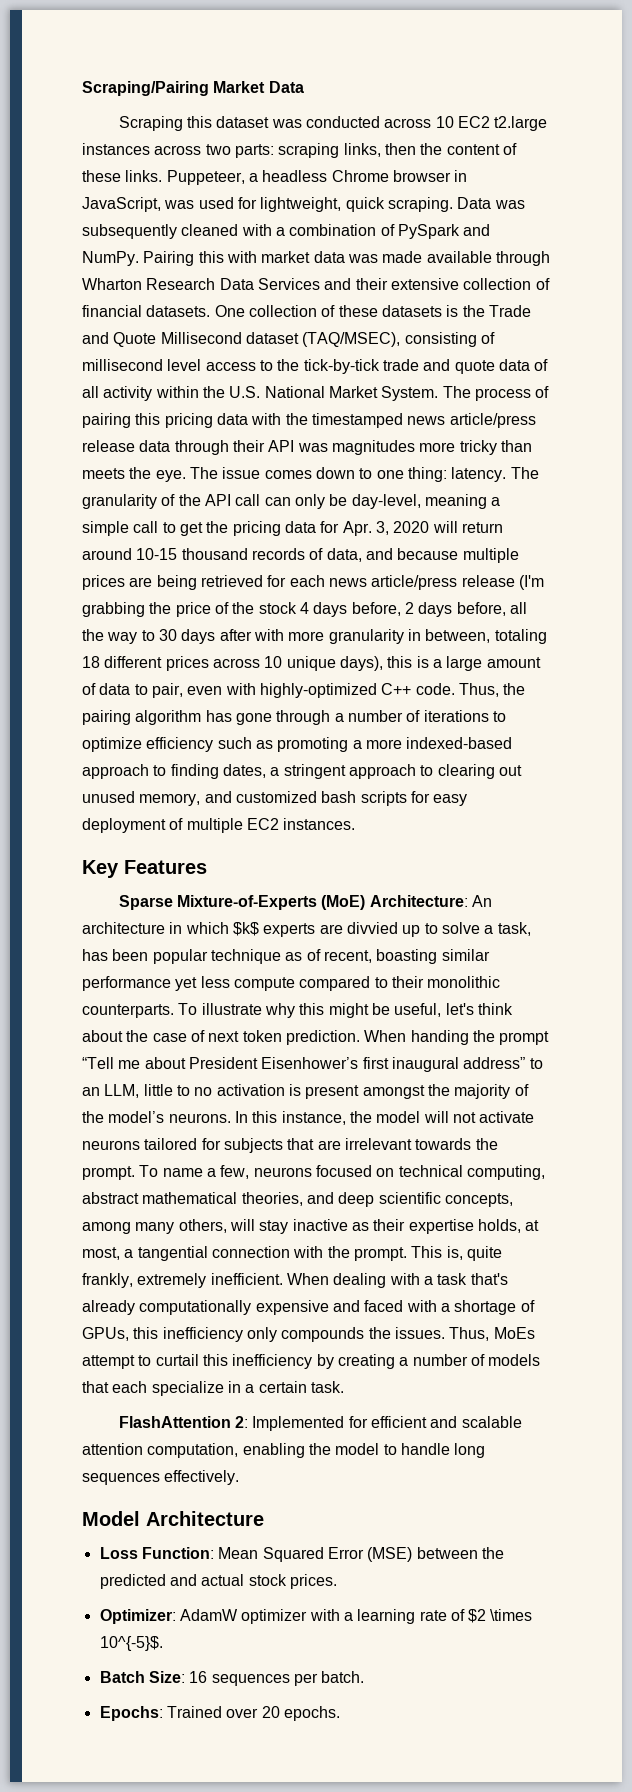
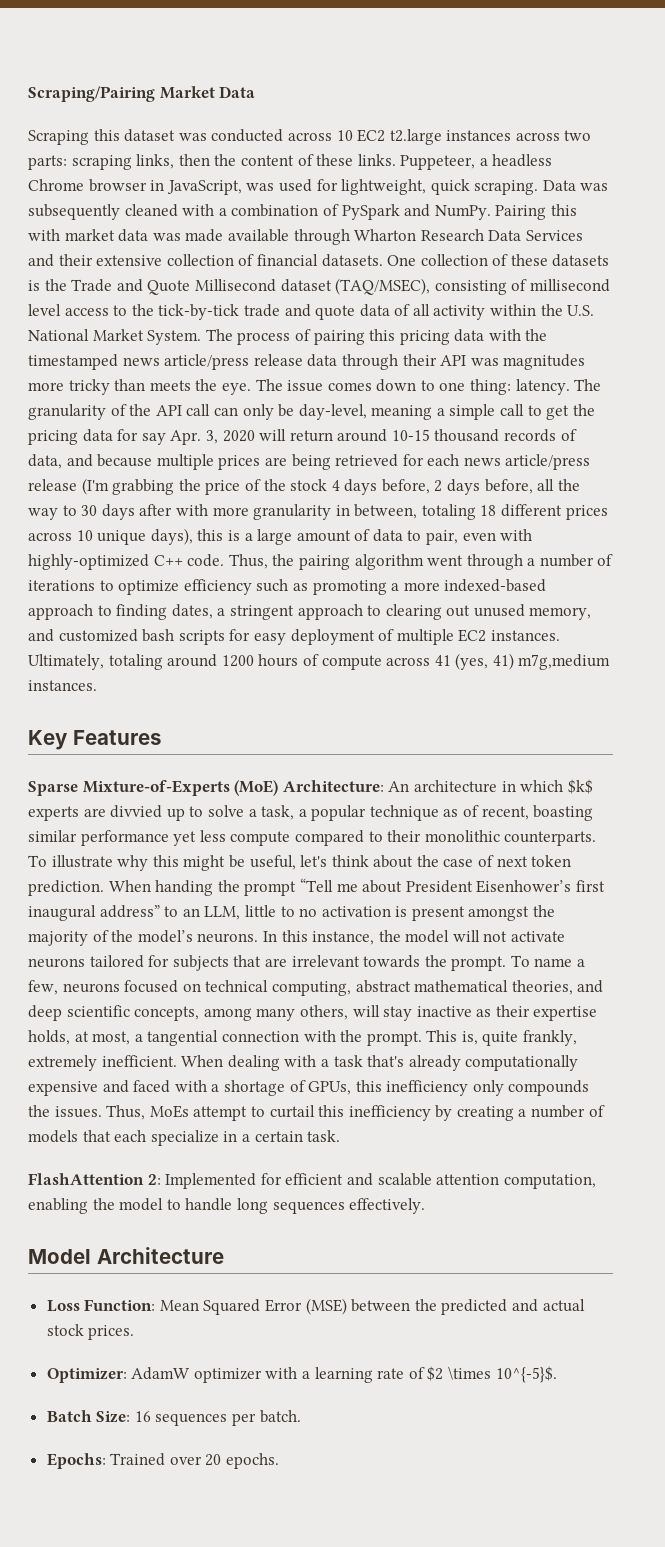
- The granularity of the API call can only be day-level, meaning a simple call to get the pricing data for Apr. 3, 2020 will return around 10-15 thousand records of data, and because multiple prices are being retrieved for each news article/press release (I'm grabbing the price of the stock 4 days before, 2 days before, all the way to 30 days after with more granularity in between, totaling 18 different prices across 10 unique days), this is a large amount of data to pair, even with highly-optimized C++ code.
+ The granularity of the API call can only be day-level, meaning a simple call to get the pricing data for say Apr. 3, 2020 will return around 10-15 thousand records of data, and because multiple prices are being retrieved for each news article/press release (I'm grabbing the price of the stock 4 days before, 2 days before, all the way to 30 days after with more granularity in between, totaling 18 different prices across 10 unique days), this is a large amount of data to pair, even with highly-optimized C++ code.
- Thus, the pairing algorithm has gone through a number of iterations to optimize efficiency such as promoting a more indexed-based approach to finding dates, a stringent approach to clearing out unused memory, and customized bash scripts for easy deployment of multiple EC2 instances.
+ Thus, the pairing algorithm went through a number of iterations to optimize efficiency such as promoting a more indexed-based approach to finding dates, a stringent approach to clearing out unused memory, and customized bash scripts for easy deployment of multiple EC2 instances. Ultimately, totaling around 1200 hours of compute across 41 (yes, 41) m7g,medium instances.
- Sparse Mixture-of-Experts (MoE) Architecture: An architecture in which $k$ experts are divvied up to solve a task, has been popular technique as of recent, boasting similar performance yet less compute compared to their monolithic counterparts.
+ Sparse Mixture-of-Experts (MoE) Architecture: An architecture in which $k$ experts are divvied up to solve a task, a popular technique as of recent, boasting similar performance yet less compute compared to their monolithic counterparts.

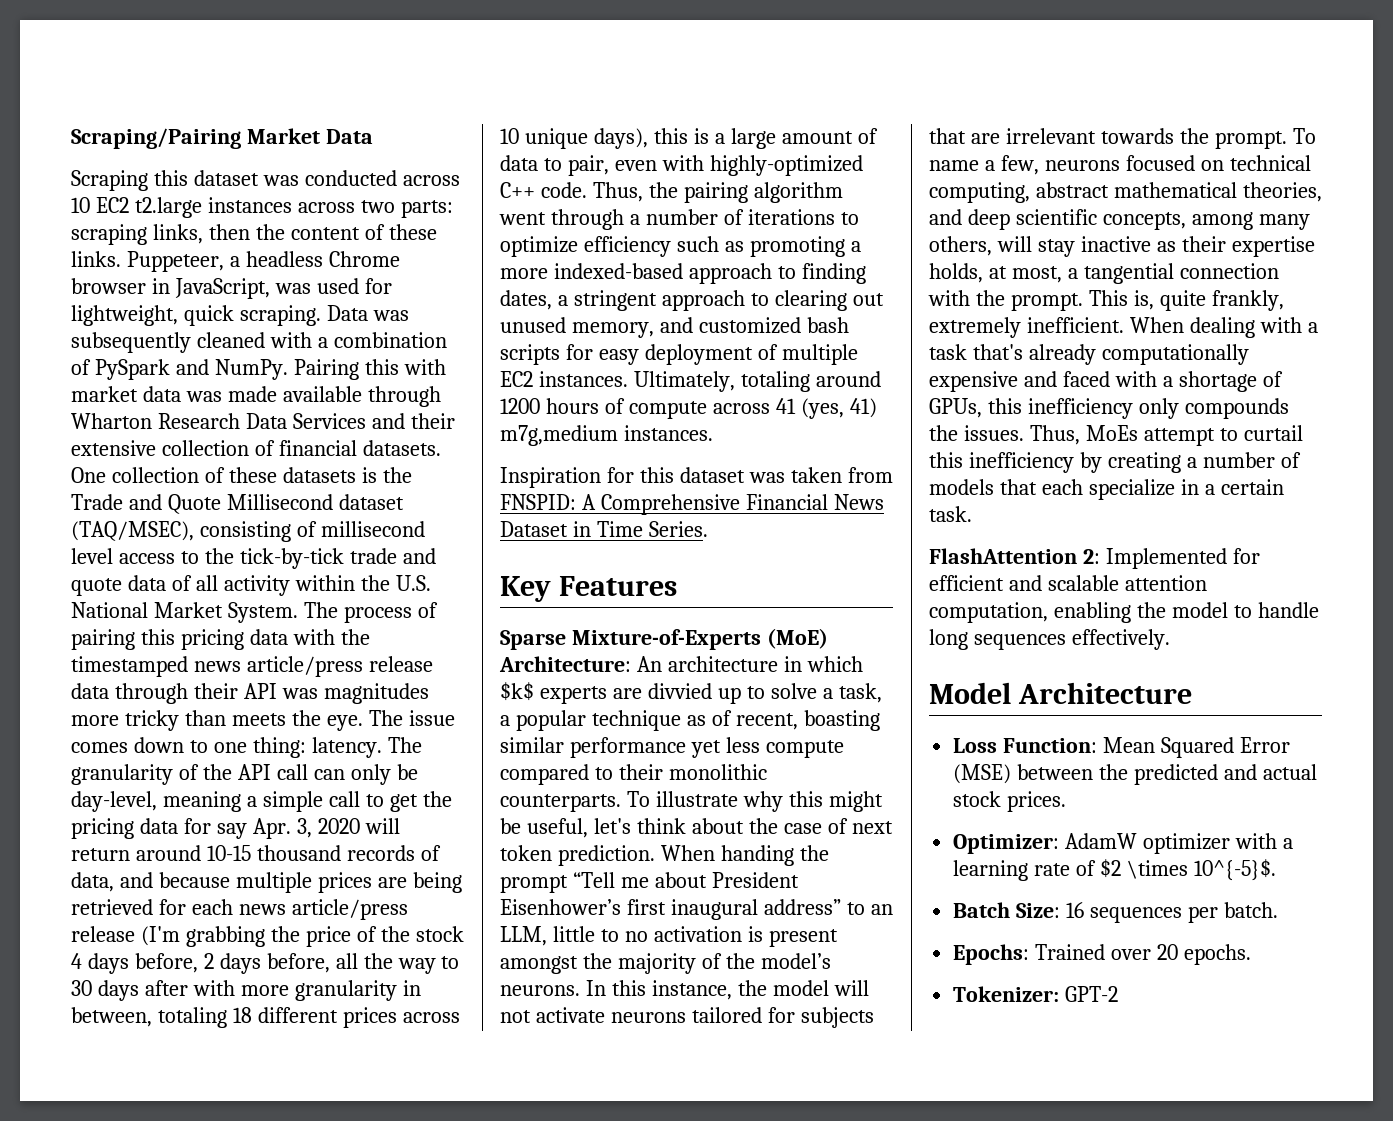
+ Inspiration for this dataset was taken from FNSPID: A Comprehensive Financial News Dataset in Time Series.
+ Tokenizer: GPT-2

